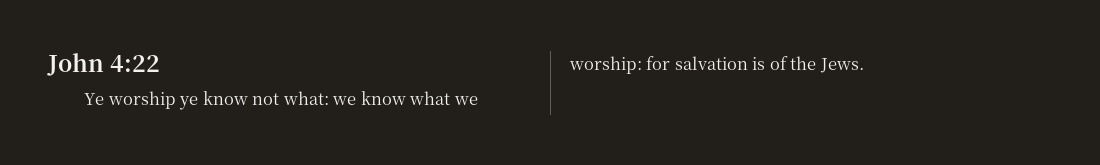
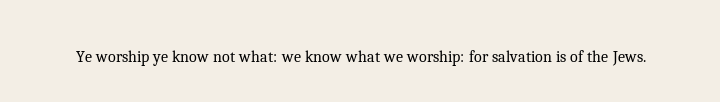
- John 4:22

